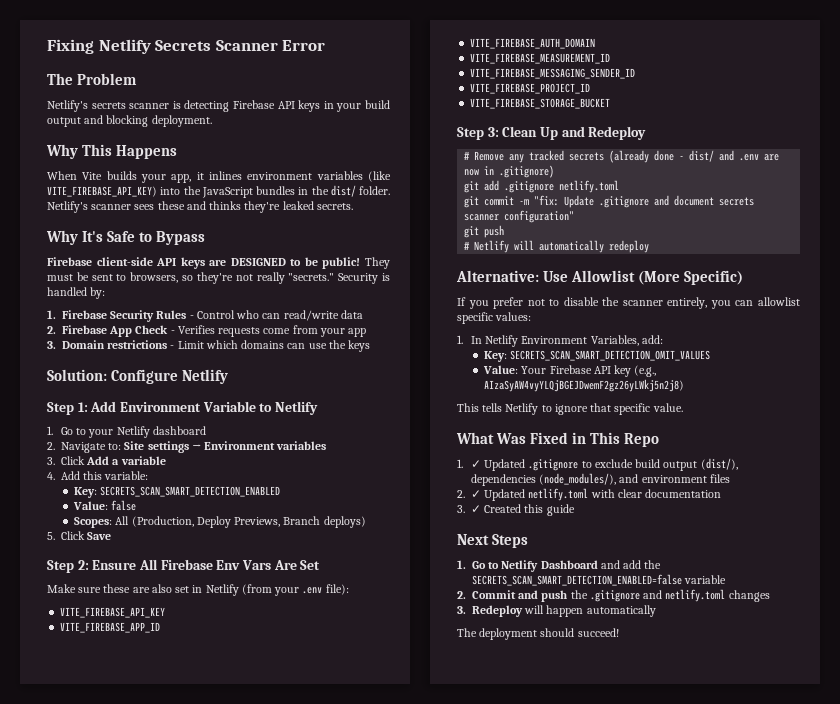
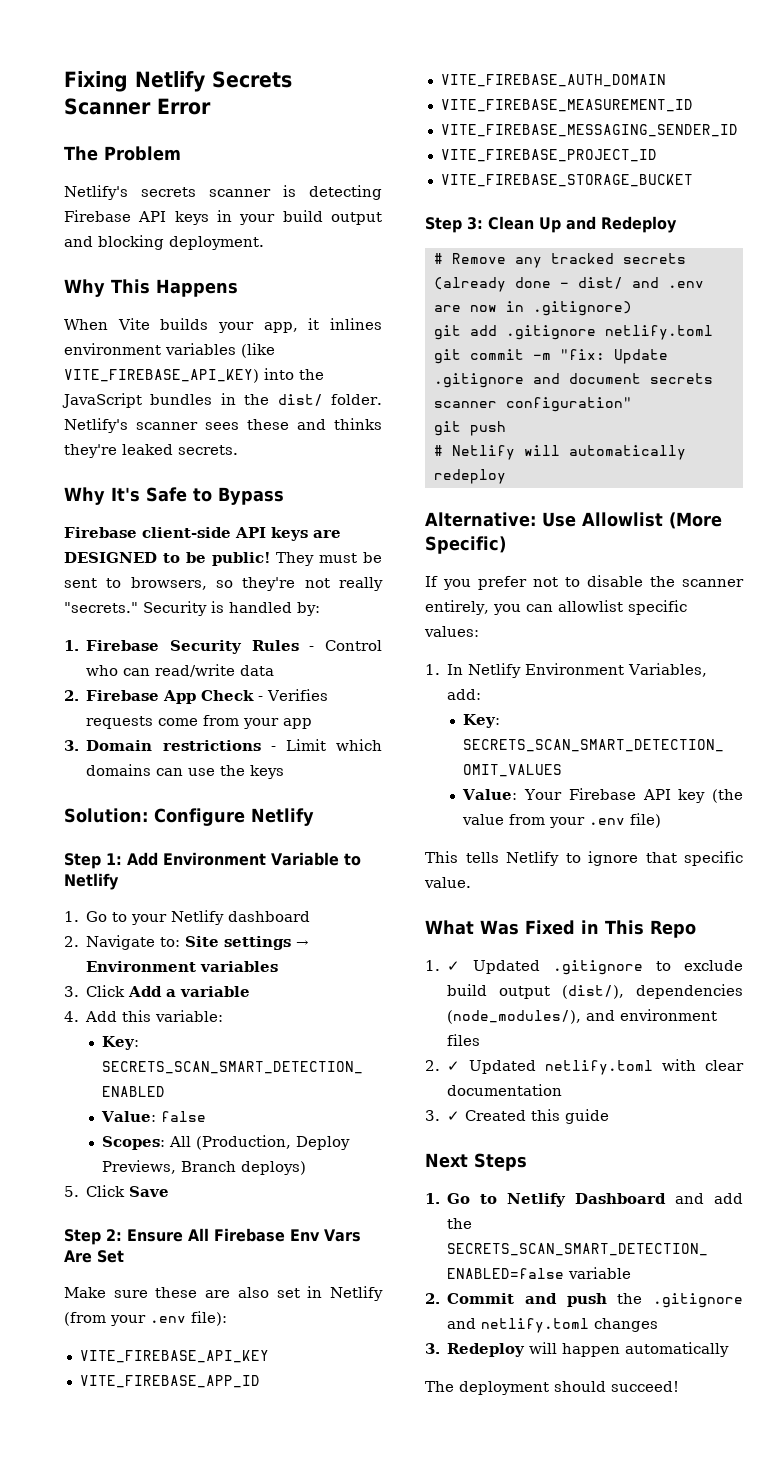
- Value: Your Firebase API key (e.g., AIzaSyAW4vyYLQjBGEJDwemF2gz26yLWkj5n2j8)
+ Value: Your Firebase API key (the value from your .env file)

